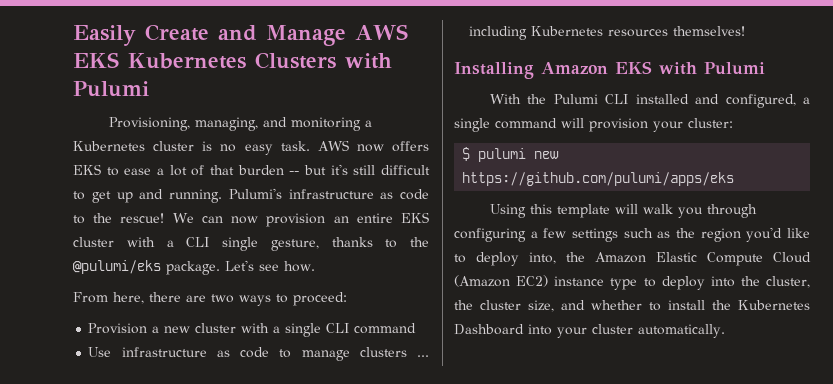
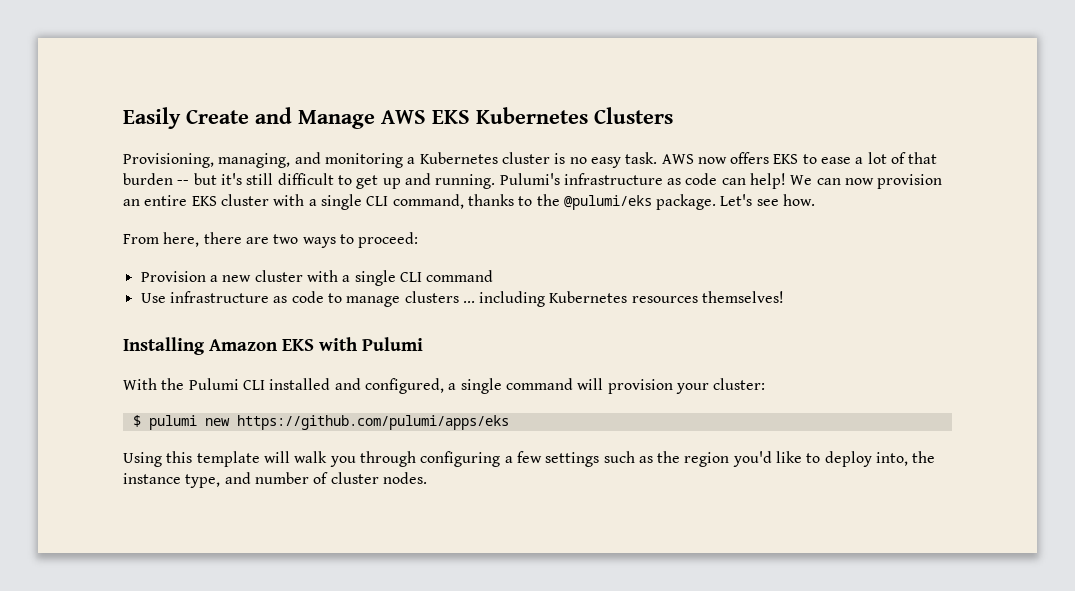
- Easily Create and Manage AWS EKS Kubernetes Clusters with Pulumi
+ Easily Create and Manage AWS EKS Kubernetes Clusters
- Pulumi's infrastructure as code to the rescue!
+ Pulumi's infrastructure as code can help!
- We can now provision an entire EKS cluster with a CLI single gesture, thanks to the @pulumi/eks package.
+ We can now provision an entire EKS cluster with a single CLI command, thanks to the @pulumi/eks package.
- Using this template will walk you through configuring a few settings such as the region you'd like to deploy into, the Amazon Elastic Compute Cloud (Amazon EC2) instance type to deploy into the cluster, the cluster size, and whether to install the Kubernetes Dashboard into your cluster automatically.
+ Using this template will walk you through configuring a few settings such as the region you'd like to deploy into, the instance type, and number of cluster nodes.

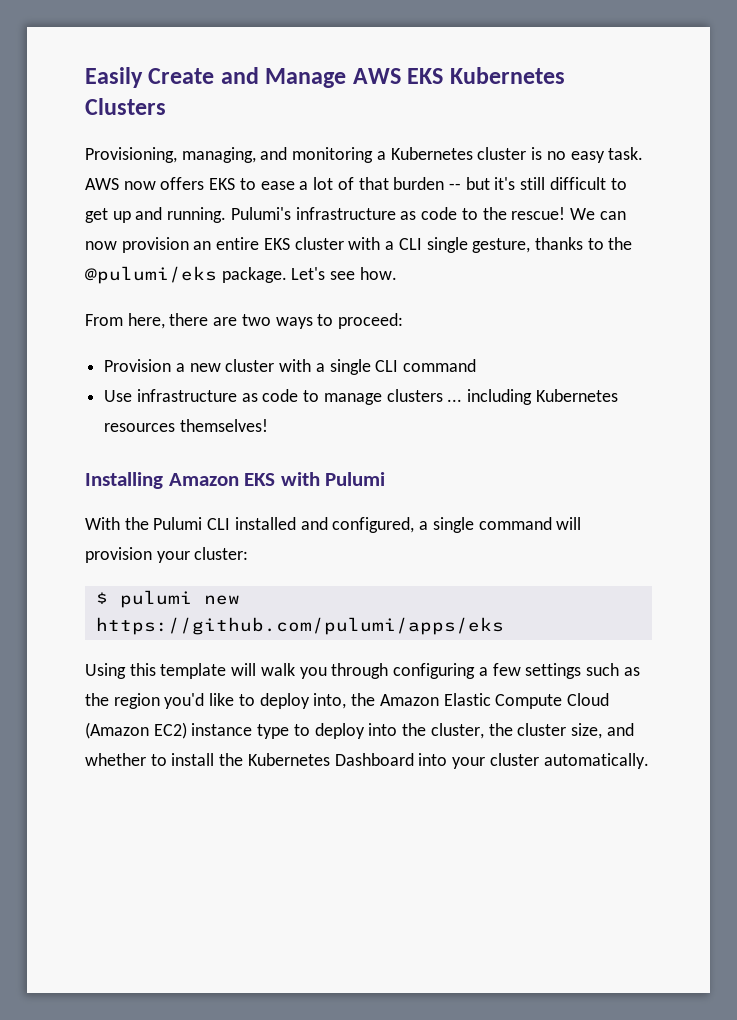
- Pulumi's infrastructure as code can help!
+ Pulumi's infrastructure as code to the rescue!
- We can now provision an entire EKS cluster with a single CLI command, thanks to the @pulumi/eks package.
+ We can now provision an entire EKS cluster with a CLI single gesture, thanks to the @pulumi/eks package.
- Using this template will walk you through configuring a few settings such as the region you'd like to deploy into, the instance type, and number of cluster nodes.
+ Using this template will walk you through configuring a few settings such as the region you'd like to deploy into, the Amazon Elastic Compute Cloud (Amazon EC2) instance type to deploy into the cluster, the cluster size, and whether to install the Kubernetes Dashboard into your cluster automatically.

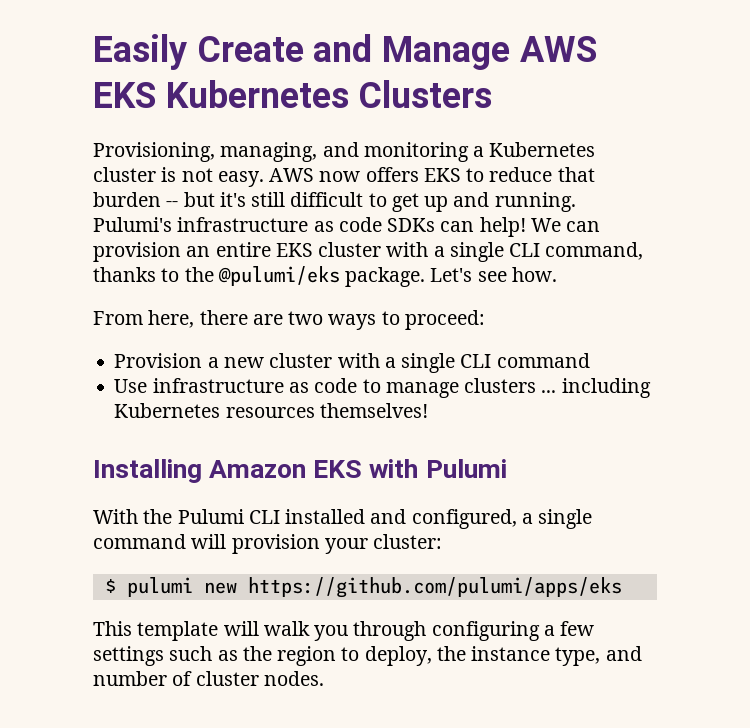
- Provisioning, managing, and monitoring a Kubernetes cluster is no easy task.
+ Provisioning, managing, and monitoring a Kubernetes cluster is not easy.
- AWS now offers EKS to ease a lot of that burden -- but it's still difficult to get up and running.
+ AWS now offers EKS to reduce that burden -- but it's still difficult to get up and running.
- Pulumi's infrastructure as code to the rescue!
+ Pulumi's infrastructure as code SDKs can help!
- We can now provision an entire EKS cluster with a CLI single gesture, thanks to the @pulumi/eks package.
+ We can provision an entire EKS cluster with a single CLI command, thanks to the @pulumi/eks package.
- Using this template will walk you through configuring a few settings such as the region you'd like to deploy into, the Amazon Elastic Compute Cloud (Amazon EC2) instance type to deploy into the cluster, the cluster size, and whether to install the Kubernetes Dashboard into your cluster automatically.
+ This template will walk you through configuring a few settings such as the region to deploy, the instance type, and number of cluster nodes.

